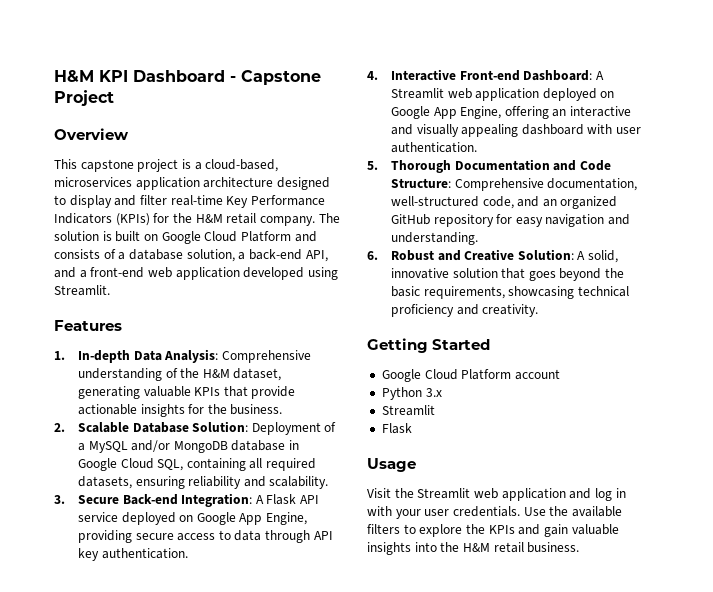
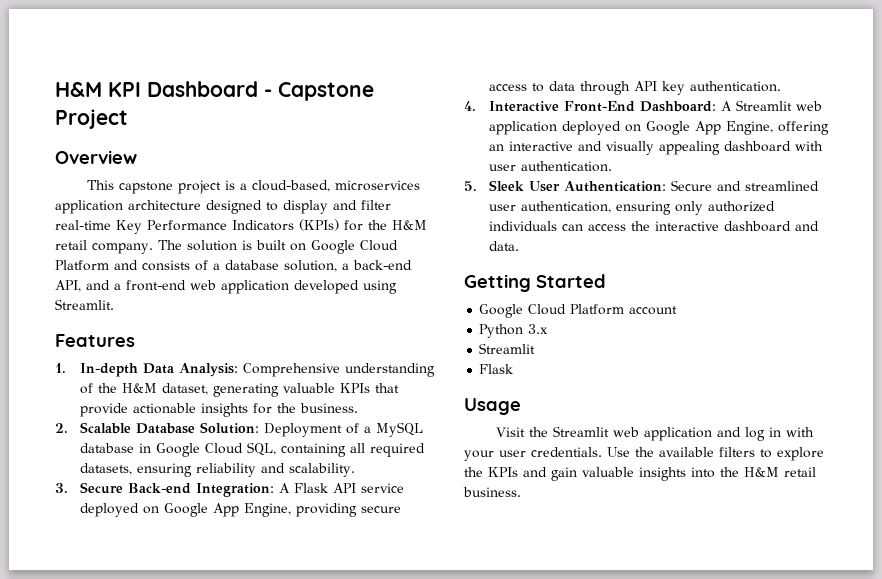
- 2. Scalable Database Solution: Deployment of a MySQL and/or MongoDB database in Google Cloud SQL, containing all required datasets, ensuring reliability and scalability.
+ 2. Scalable Database Solution: Deployment of a MySQL database in Google Cloud SQL, containing all required datasets, ensuring reliability and scalability.
- 4. Interactive Front-end Dashboard: A Streamlit web application deployed on Google App Engine, offering an interactive and visually appealing dashboard with user authentication.
+ 4. Interactive Front-End Dashboard: A Streamlit web application deployed on Google App Engine, offering an interactive and visually appealing dashboard with user authentication.
- 5. Thorough Documentation and Code Structure: Comprehensive documentation, well-structured code, and an organized GitHub repository for easy navigation and understanding.
- 6. Robust and Creative Solution: A solid, innovative solution that goes beyond the basic requirements, showcasing technical proficiency and creativity.
+ 5. Sleek User Authentication: Secure and streamlined user authentication, ensuring only authorized individuals can access the interactive dashboard and data.

